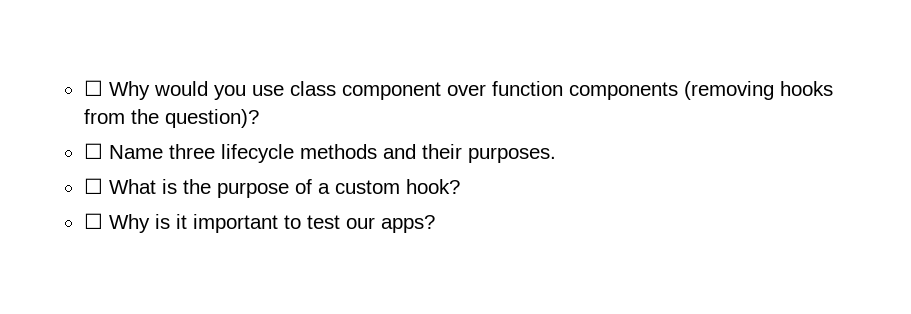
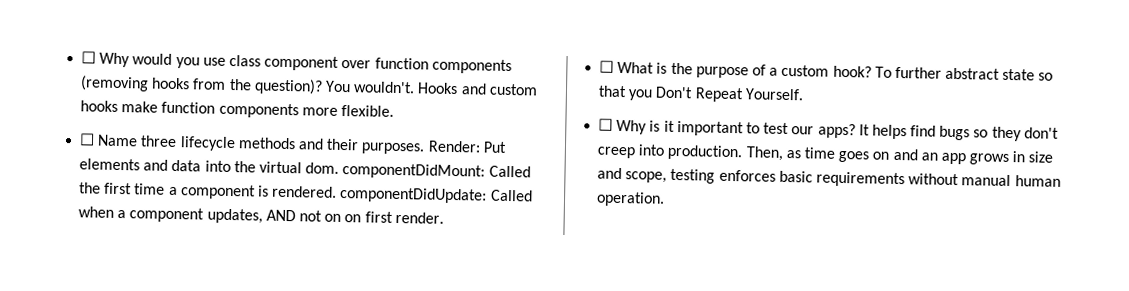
+ You wouldn't. Hooks and custom hooks make function components more flexible.
+ Render: Put elements and data into the virtual dom. componentDidMount: Called the first time a component is rendered. componentDidUpdate: Called when a component updates, AND not on on first render.
+ To further abstract state so that you Don't Repeat Yourself.
+ It helps find bugs so they don't creep into production. Then, as time goes on and an app grows in size and scope, testing enforces basic requirements without manual human operation.

